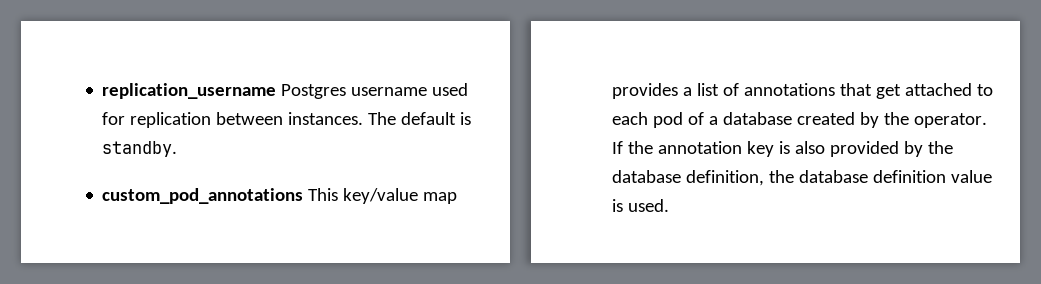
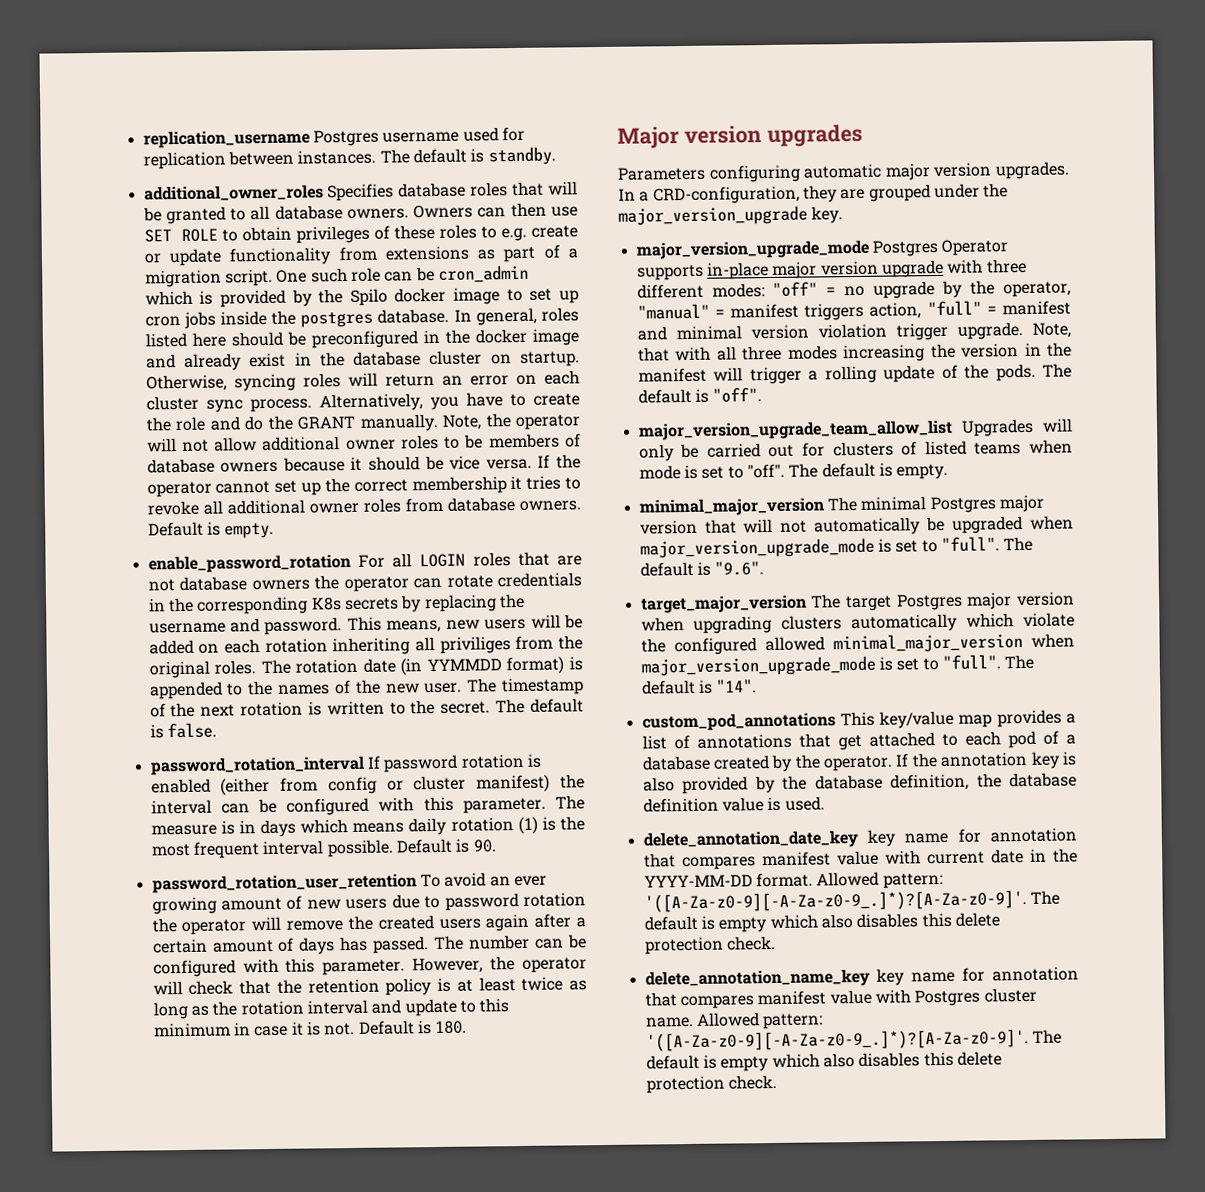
+ additional_owner_roles Specifies database roles that will be granted to all database owners. Owners can then use SET ROLE to obtain privileges of these roles to e.g. create or update functionality from extensions as part of a migration script. One such role can be cron_admin which is provided by the Spilo docker image to set up cron jobs inside the postgres database. In general, roles listed here should be preconfigured in the docker image and already exist in the database cluster on startup. Otherwise, syncing roles will return an error on each cluster sync process. Alternatively, you have to create the role and do the GRANT manually. Note, the operator will not allow additional owner roles to be members of database owners because it should be vice versa. If the operator cannot set up the correct membership it tries to revoke all additional owner roles from database owners. Default is empty.
+ enable_password_rotation For all LOGIN roles that are not database owners the operator can rotate credentials in the corresponding K8s secrets by replacing the username and password. This means, new users will be added on each rotation inheriting all priviliges from the original roles. The rotation date (in YYMMDD format) is appended to the names of the new user. The timestamp of the next rotation is written to the secret. The default is false.
+ password_rotation_interval If password rotation is enabled (either from config or cluster manifest) the interval can be configured with this parameter. The measure is in days which means daily rotation (1) is the most frequent interval possible. Default is 90.
+ password_rotation_user_retention To avoid an ever growing amount of new users due to password rotation the operator will remove the created users again after a certain amount of days has passed. The number can be configured with this parameter. However, the operator will check that the retention policy is at least twice as long as the rotation interval and update to this minimum in case it is not. Default is 180.
+ Major version upgrades
+ Parameters configuring automatic major version upgrades. In a CRD-configuration, they are grouped under the major_version_upgrade key.
+ major_version_upgrade_mode Postgres Operator supports in-place major version upgrade with three different modes: "off" = no upgrade by the operator, "manual" = manifest triggers action, "full" = manifest and minimal version violation trigger upgrade. Note, that with all three modes increasing the version in the manifest will trigger a rolling update of the pods. The default is "off".
+ major_version_upgrade_team_allow_list Upgrades will only be carried out for clusters of listed teams when mode is set to "off". The default is empty.
+ minimal_major_version The minimal Postgres major version that will not automatically be upgraded when major_version_upgrade_mode is set to "full". The default is "9.6".
+ target_major_version The target Postgres major version when upgrading clusters automatically which violate the configured allowed minimal_major_version when major_version_upgrade_mode is set to "full". The default is "14".
+ delete_annotation_date_key key name for annotation that compares manifest value with current date in the YYYY-MM-DD format. Allowed pattern: '([A-Za-z0-9][-A-Za-z0-9_.]*)?[A-Za-z0-9]'. The default is empty which also disables this delete protection check.
+ delete_annotation_name_key key name for annotation that compares manifest value with Postgres cluster name. Allowed pattern: '([A-Za-z0-9][-A-Za-z0-9_.]*)?[A-Za-z0-9]'. The default is empty which also disables this delete protection check.

